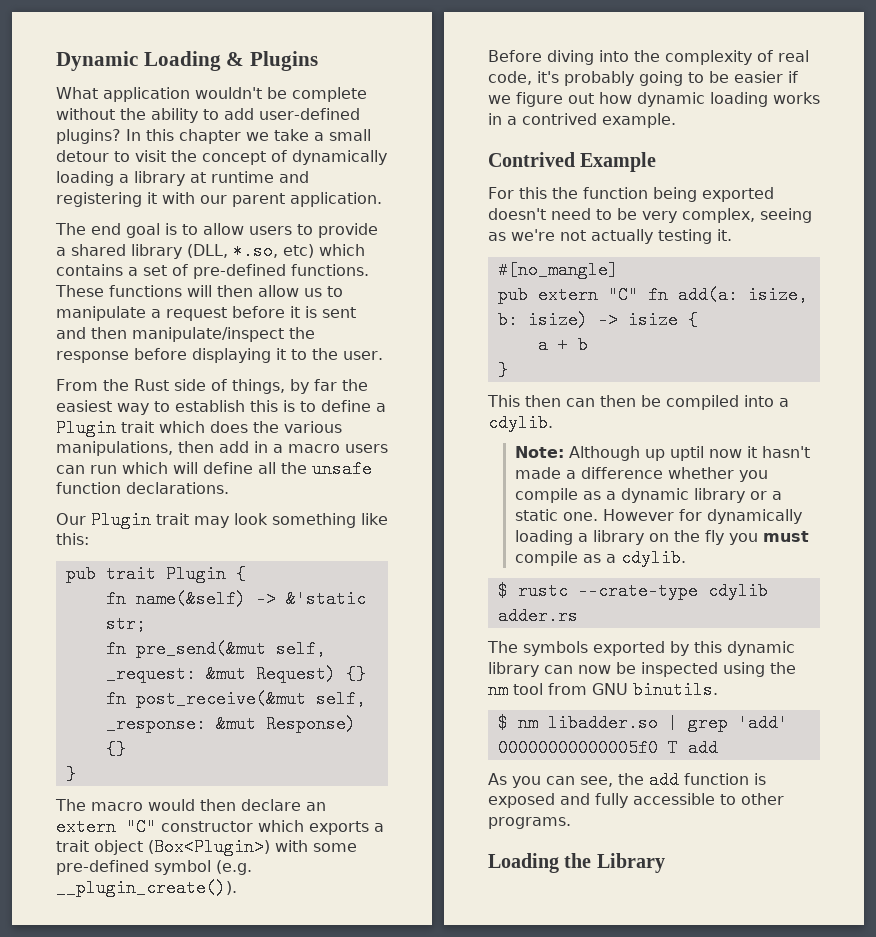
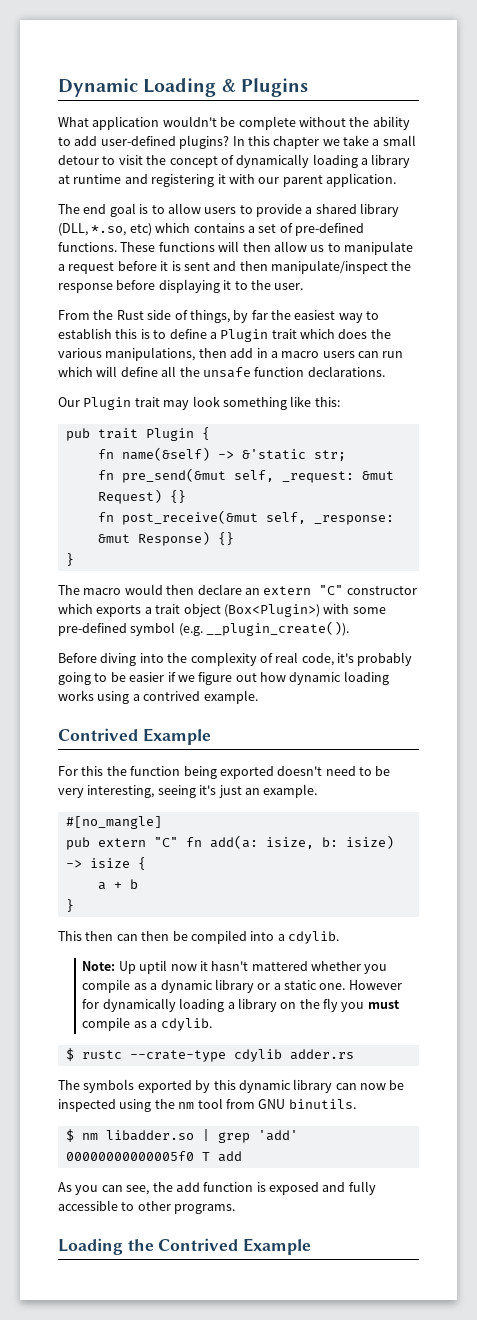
- Before diving into the complexity of real code, it's probably going to be easier if we figure out how dynamic loading works in a contrived example.
+ Before diving into the complexity of real code, it's probably going to be easier if we figure out how dynamic loading works using a contrived example.
- For this the function being exported doesn't need to be very complex, seeing as we're not actually testing it.
+ For this the function being exported doesn't need to be very interesting, seeing it's just an example.
- Note: Although up uptil now it hasn't made a difference whether you compile as a dynamic library or a static one.
+ Note: Up uptil now it hasn't mattered whether you compile as a dynamic library or a static one.
- Loading the Library
+ Loading the Contrived Example

